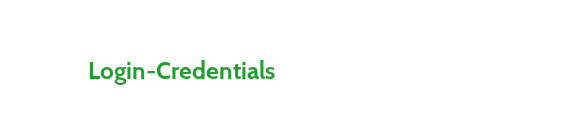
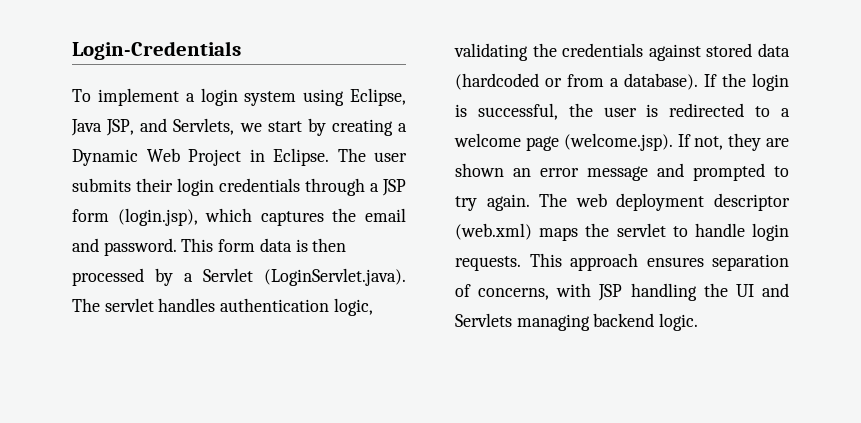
+ To implement a login system using Eclipse, Java JSP, and Servlets, we start by creating a Dynamic Web Project in Eclipse. The user submits their login credentials through a JSP form (login.jsp), which captures the email and password. This form data is then processed by a Servlet (LoginServlet.java). The servlet handles authentication logic, validating the credentials against stored data (hardcoded or from a database). If the login is successful, the user is redirected to a welcome page (welcome.jsp). If not, they are shown an error message and prompted to try again. The web deployment descriptor (web.xml) maps the servlet to handle login requests. This approach ensures separation of concerns, with JSP handling the UI and Servlets managing backend logic.

